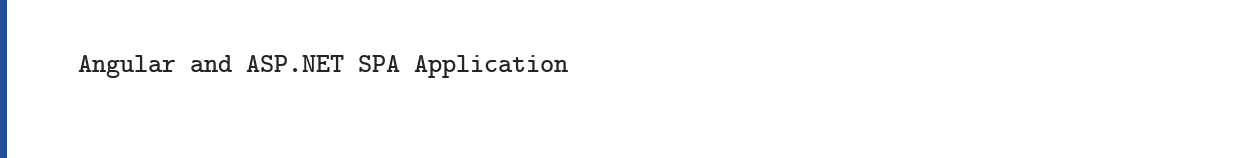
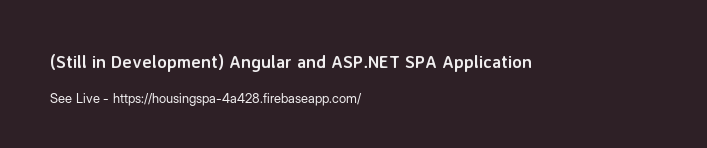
- Angular and ASP.NET SPA Application
+ (Still in Development) Angular and ASP.NET SPA Application
+ See Live - https://housingspa-4a428.firebaseapp.com/

